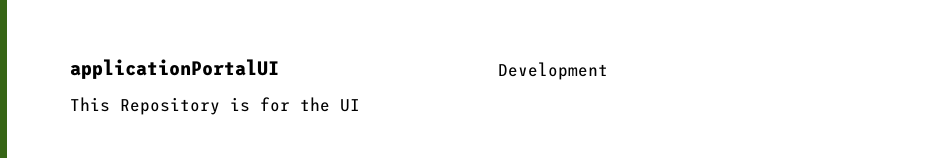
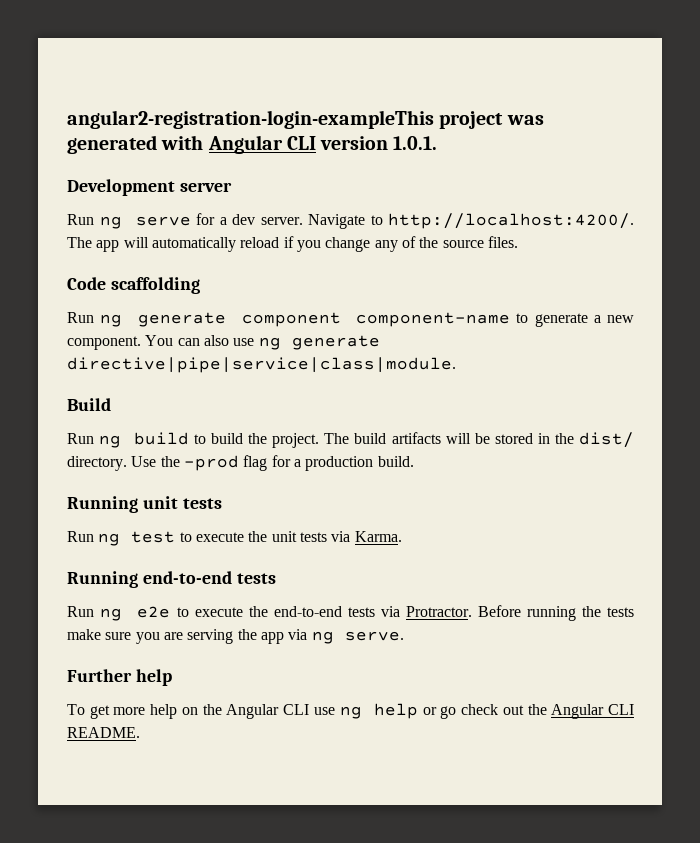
- applicationPortalUI
- This Repository is for the UI Development
+ angular2-registration-login-exampleThis project was generated with Angular CLI version 1.0.1.
+ Development server
+ Run ng serve for a dev server. Navigate to http://localhost:4200/. The app will automatically reload if you change any of the source files.
+ Code scaffolding
+ Run ng generate component component-name to generate a new component. You can also use ng generate directive|pipe|service|class|module.
+ Build
+ Run ng build to build the project. The build artifacts will be stored in the dist/ directory. Use the -prod flag for a production build.
+ Running unit tests
+ Run ng test to execute the unit tests via Karma.
+ Running end-to-end tests
+ Run ng e2e to execute the end-to-end tests via Protractor. Before running the tests make sure you are serving the app via ng serve.
+ Further help
+ To get more help on the Angular CLI use ng help or go check out the Angular CLI README.

